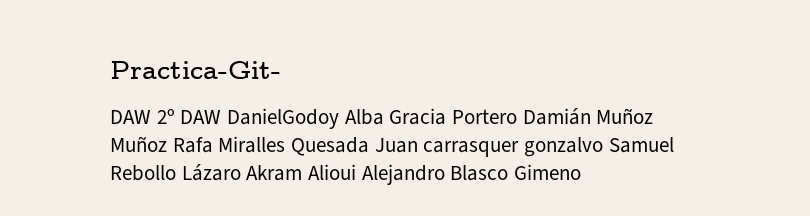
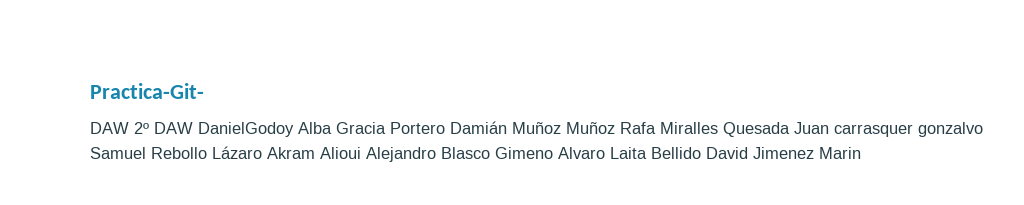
- DAW 2º DAW DanielGodoy Alba Gracia Portero Damián Muñoz Muñoz Rafa Miralles Quesada Juan carrasquer gonzalvo Samuel Rebollo Lázaro Akram Alioui Alejandro Blasco Gimeno
+ DAW 2º DAW DanielGodoy Alba Gracia Portero Damián Muñoz Muñoz Rafa Miralles Quesada Juan carrasquer gonzalvo Samuel Rebollo Lázaro Akram Alioui Alejandro Blasco Gimeno Alvaro Laita Bellido David Jimenez Marin

